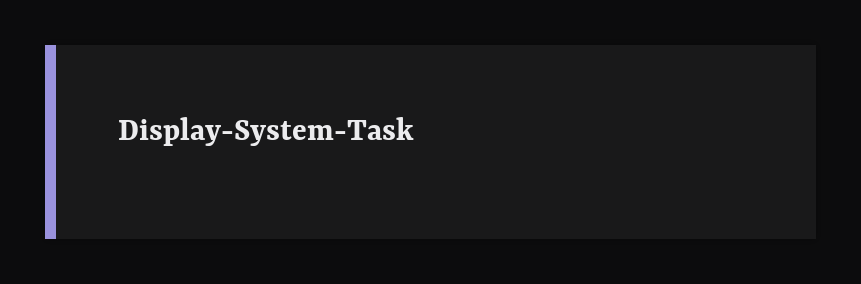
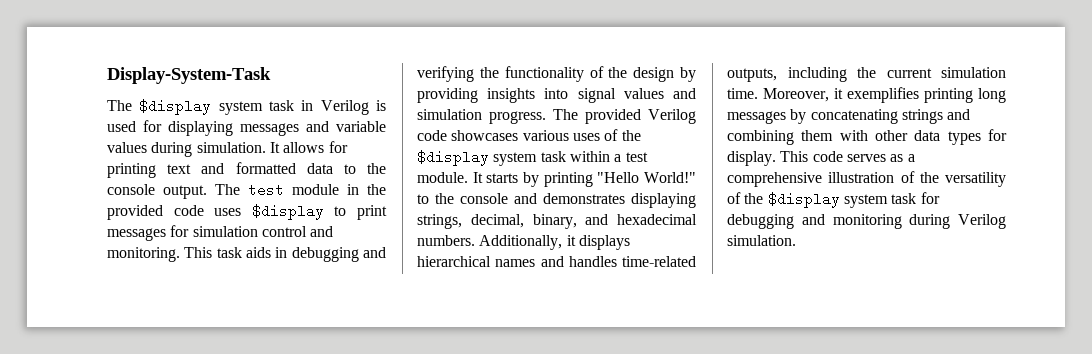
+ The $display system task in Verilog is used for displaying messages and variable values during simulation. It allows for printing text and formatted data to the console output. The test module in the provided code uses $display to print messages for simulation control and monitoring. This task aids in debugging and verifying the functionality of the design by providing insights into signal values and simulation progress. The provided Verilog code showcases various uses of the $display system task within a test module. It starts by printing "Hello World!" to the console and demonstrates displaying strings, decimal, binary, and hexadecimal numbers. Additionally, it displays hierarchical names and handles time-related outputs, including the current simulation time. Moreover, it exemplifies printing long messages by concatenating strings and combining them with other data types for display. This code serves as a comprehensive illustration of the versatility of the $display system task for debugging and monitoring during Verilog simulation.

